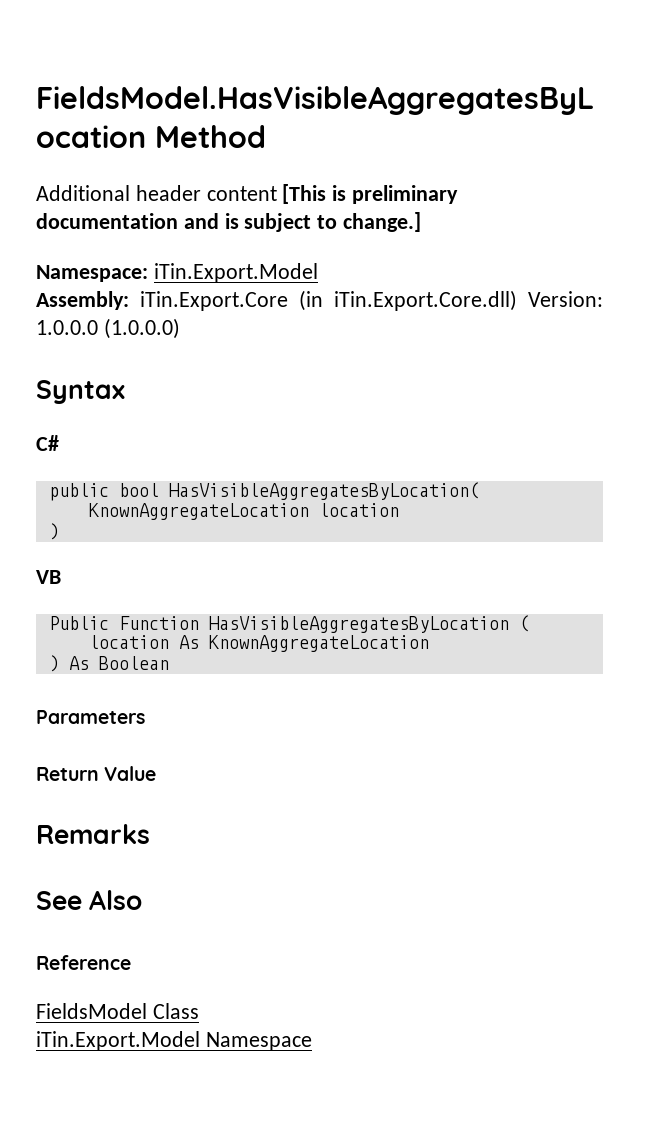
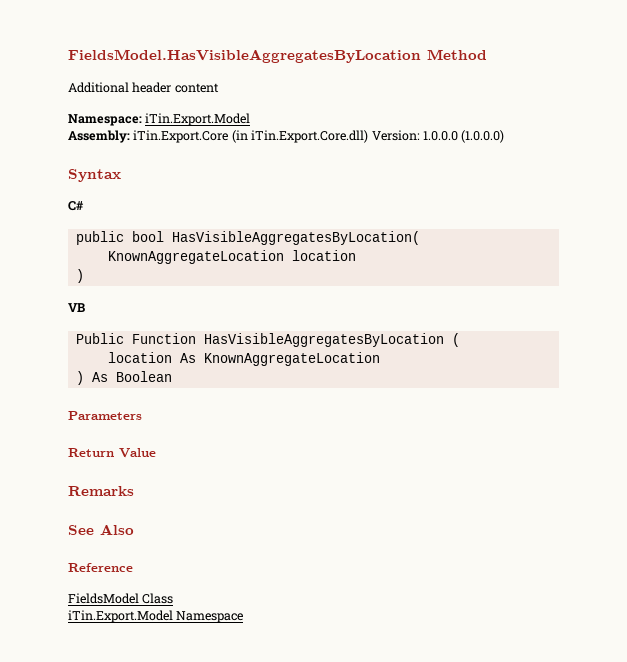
- Additional header content [This is preliminary documentation and is subject to change.]
+ Additional header content

